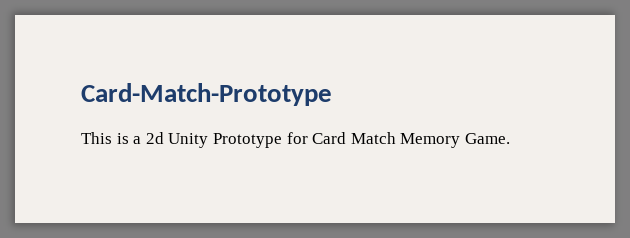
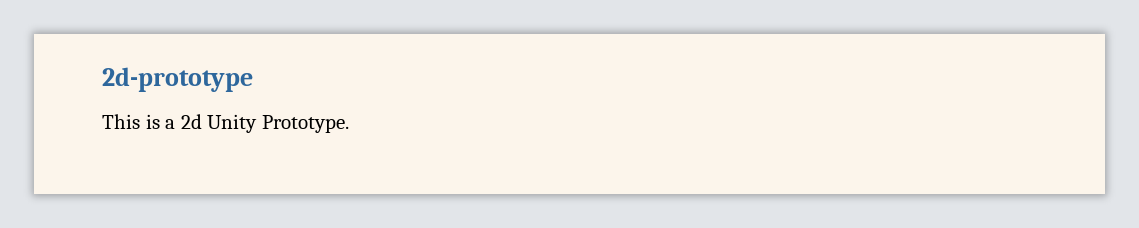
- Card-Match-Prototype
+ 2d-prototype
- This is a 2d Unity Prototype for Card Match Memory Game.
+ This is a 2d Unity Prototype.

